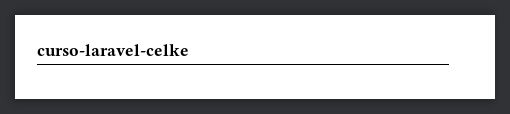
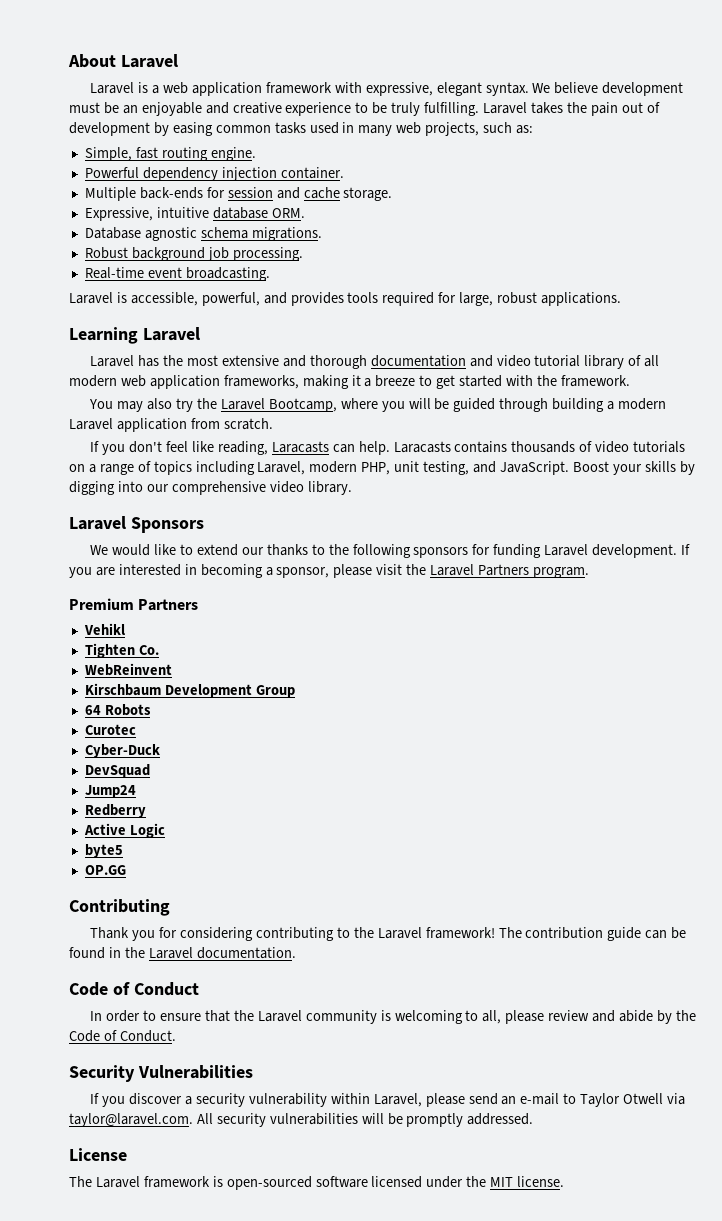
- curso-laravel-celke
+ About Laravel
+ Laravel is a web application framework with expressive, elegant syntax. We believe development must be an enjoyable and creative experience to be truly fulfilling. Laravel takes the pain out of development by easing common tasks used in many web projects, such as:
+ Simple, fast routing engine.
+ Powerful dependency injection container.
+ Multiple back-ends for session and cache storage.
+ Expressive, intuitive database ORM.
+ Database agnostic schema migrations.
+ Robust background job processing.
+ Real-time event broadcasting.
+ Laravel is accessible, powerful, and provides tools required for large, robust applications.
+ Learning Laravel
+ Laravel has the most extensive and thorough documentation and video tutorial library of all modern web application frameworks, making it a breeze to get started with the framework.
+ You may also try the Laravel Bootcamp, where you will be guided through building a modern Laravel application from scratch.
+ If you don't feel like reading, Laracasts can help. Laracasts contains thousands of video tutorials on a range of topics including Laravel, modern PHP, unit testing, and JavaScript. Boost your skills by digging into our comprehensive video library.
+ Laravel Sponsors
+ We would like to extend our thanks to the following sponsors for funding Laravel development. If you are interested in becoming a sponsor, please visit the Laravel Partners program.
+ Premium Partners
+ Vehikl
+ Tighten Co.
+ WebReinvent
+ Kirschbaum Development Group
+ 64 Robots
+ Curotec
+ Cyber-Duck
+ DevSquad
+ Jump24
+ Redberry
+ Active Logic
+ byte5
+ OP.GG
+ Contributing
+ Thank you for considering contributing to the Laravel framework! The contribution guide can be found in the Laravel documentation.
+ Code of Conduct
+ In order to ensure that the Laravel community is welcoming to all, please review and abide by the Code of Conduct.
+ Security Vulnerabilities
+ If you discover a security vulnerability within Laravel, please send an e-mail to Taylor Otwell via taylor@laravel.com. All security vulnerabilities will be promptly addressed.
+ License
+ The Laravel framework is open-sourced software licensed under the MIT license.

